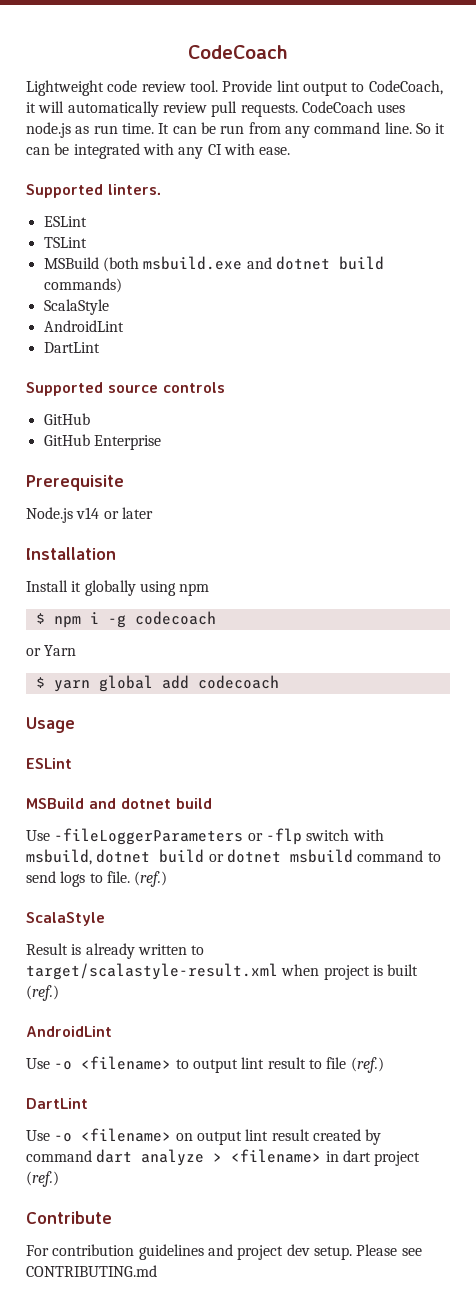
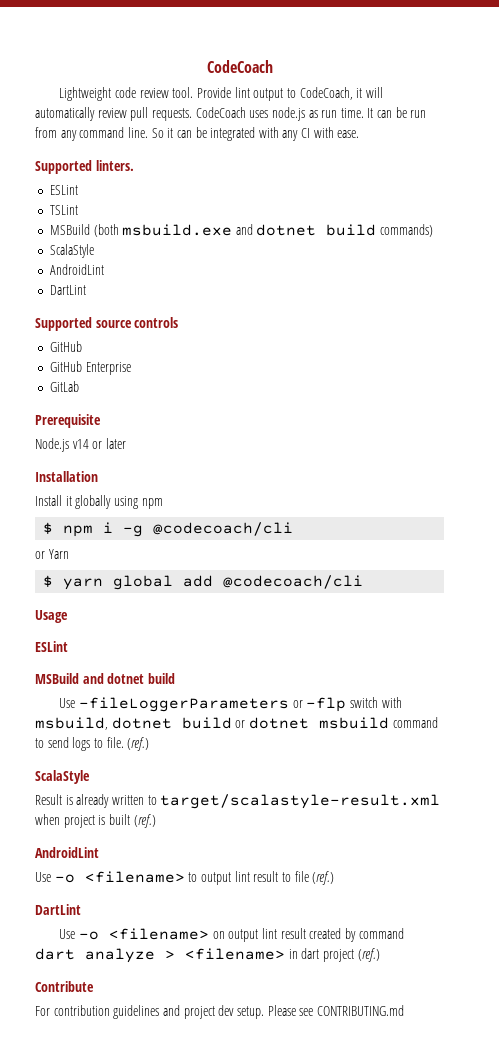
+ GitLab
- $ npm i -g codecoach
+ $ npm i -g @codecoach/cli
- $ yarn global add codecoach
+ $ yarn global add @codecoach/cli

